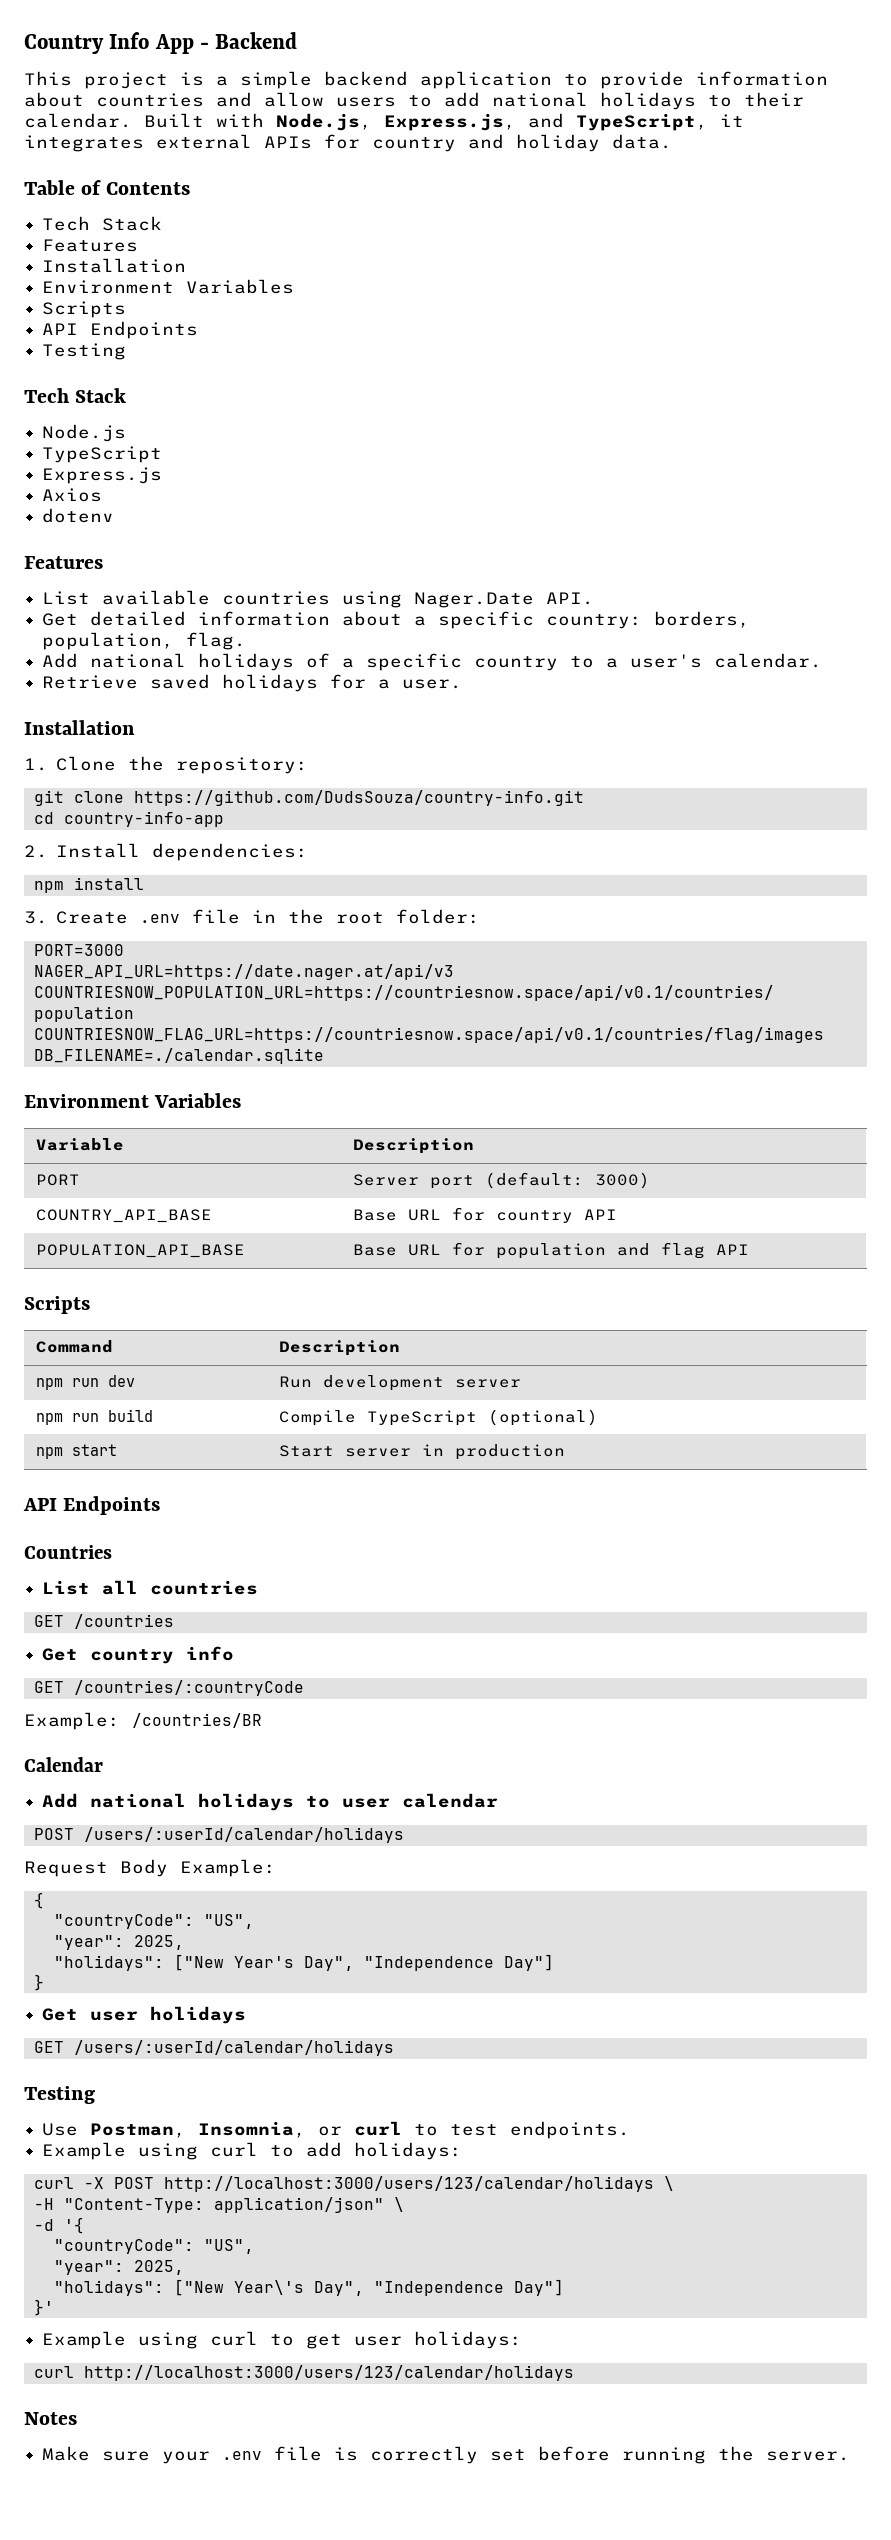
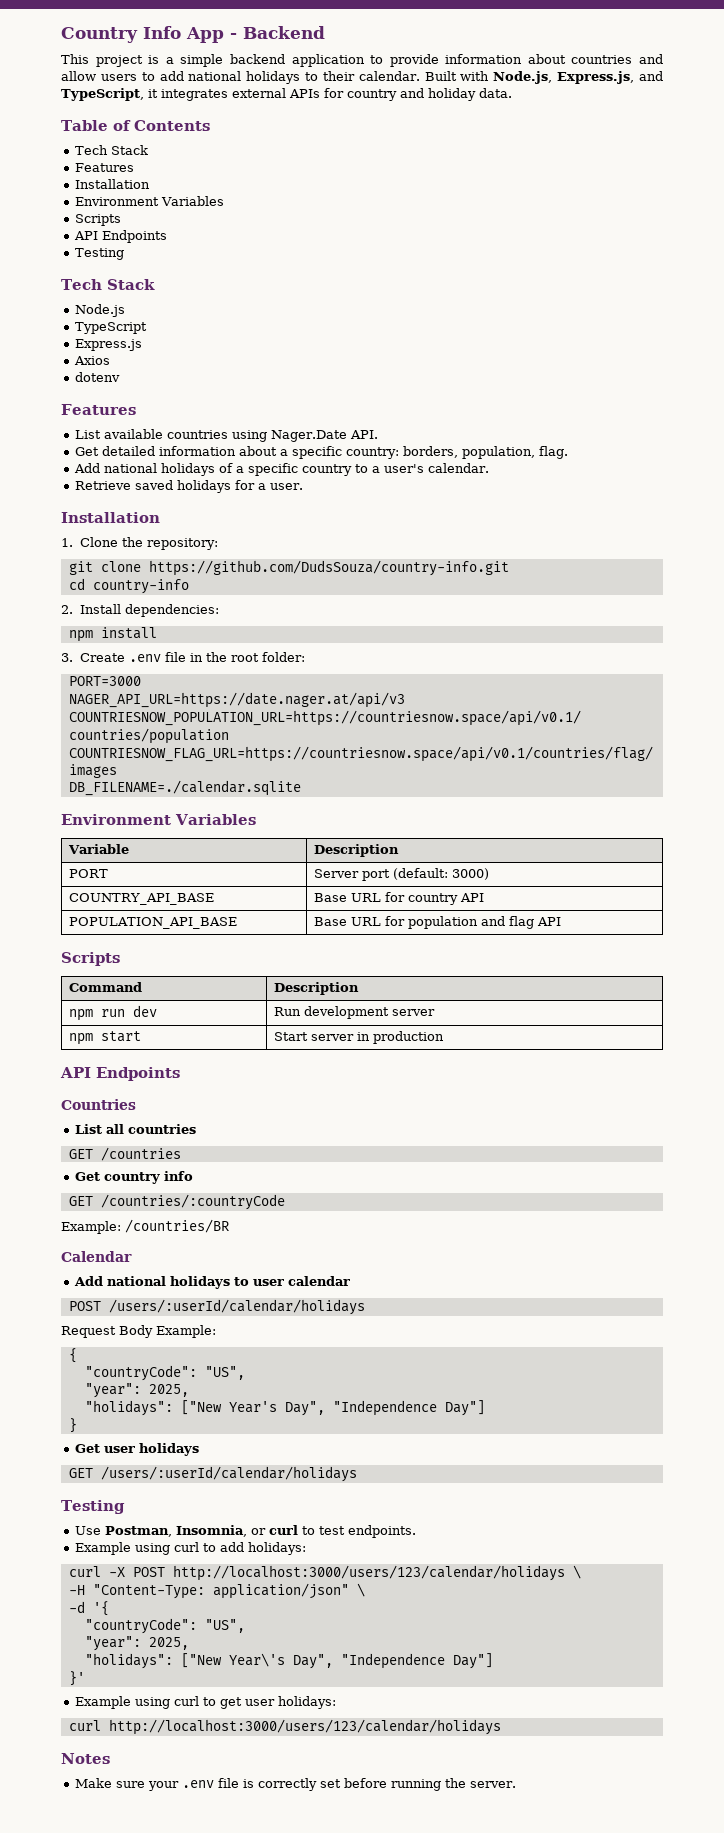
- cd country-info-app
+ cd country-info
- npm run build | Compile TypeScript (optional)

